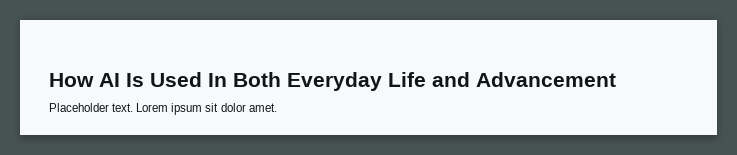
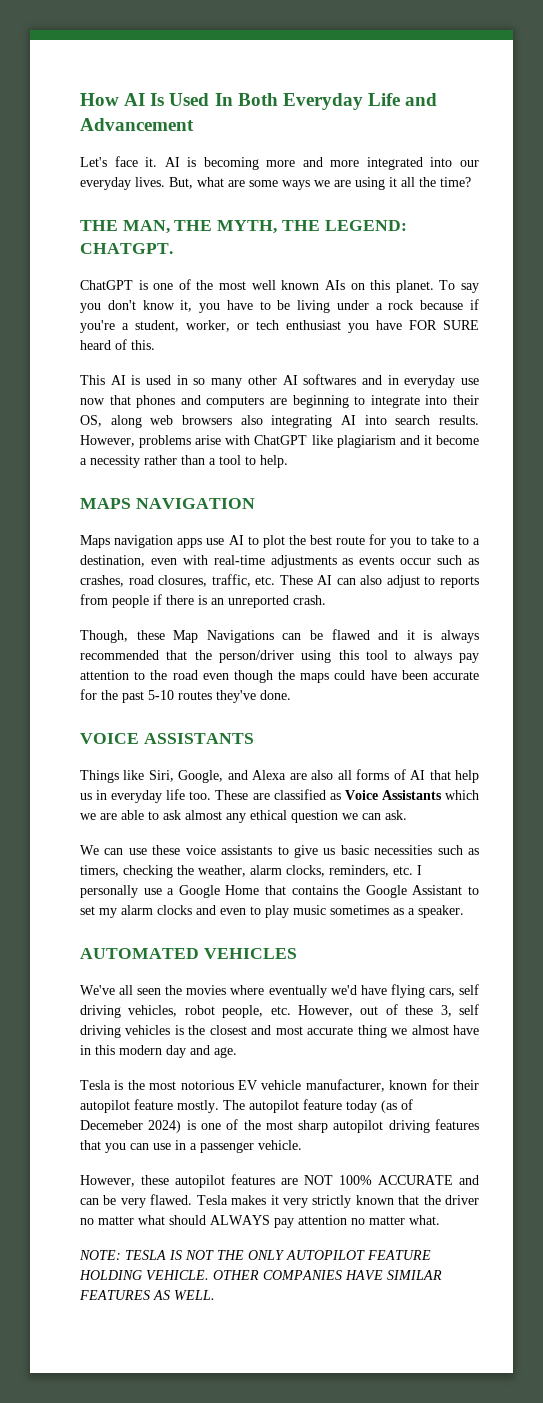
- Placeholder text. Lorem ipsum sit dolor amet.
+ Let's face it. AI is becoming more and more integrated into our everyday lives. But, what are some ways we are using it all the time?
+ THE MAN, THE MYTH, THE LEGEND: CHATGPT.
+ ChatGPT is one of the most well known AIs on this planet. To say you don't know it, you have to be living under a rock because if you're a student, worker, or tech enthusiast you have FOR SURE heard of this.
+ This AI is used in so many other AI softwares and in everyday use now that phones and computers are beginning to integrate into their OS, along web browsers also integrating AI into search results. However, problems arise with ChatGPT like plagiarism and it become a necessity rather than a tool to help.
+ MAPS NAVIGATION
+ Maps navigation apps use AI to plot the best route for you to take to a destination, even with real-time adjustments as events occur such as crashes, road closures, traffic, etc. These AI can also adjust to reports from people if there is an unreported crash.
+ Though, these Map Navigations can be flawed and it is always recommended that the person/driver using this tool to always pay attention to the road even though the maps could have been accurate for the past 5-10 routes they've done.
+ VOICE ASSISTANTS
+ Things like Siri, Google, and Alexa are also all forms of AI that help us in everyday life too. These are classified as Voice Assistants which we are able to ask almost any ethical question we can ask.
+ We can use these voice assistants to give us basic necessities such as timers, checking the weather, alarm clocks, reminders, etc. I personally use a Google Home that contains the Google Assistant to set my alarm clocks and even to play music sometimes as a speaker.
+ AUTOMATED VEHICLES
+ We've all seen the movies where eventually we'd have flying cars, self driving vehicles, robot people, etc. However, out of these 3, self driving vehicles is the closest and most accurate thing we almost have in this modern day and age.
+ Tesla is the most notorious EV vehicle manufacturer, known for their autopilot feature mostly. The autopilot feature today (as of Decemeber 2024) is one of the most sharp autopilot driving features that you can use in a passenger vehicle.
+ However, these autopilot features are NOT 100% ACCURATE and can be very flawed. Tesla makes it very strictly known that the driver no matter what should ALWAYS pay attention no matter what.
+ NOTE: TESLA IS NOT THE ONLY AUTOPILOT FEATURE HOLDING VEHICLE. OTHER COMPANIES HAVE SIMILAR FEATURES AS WELL.

